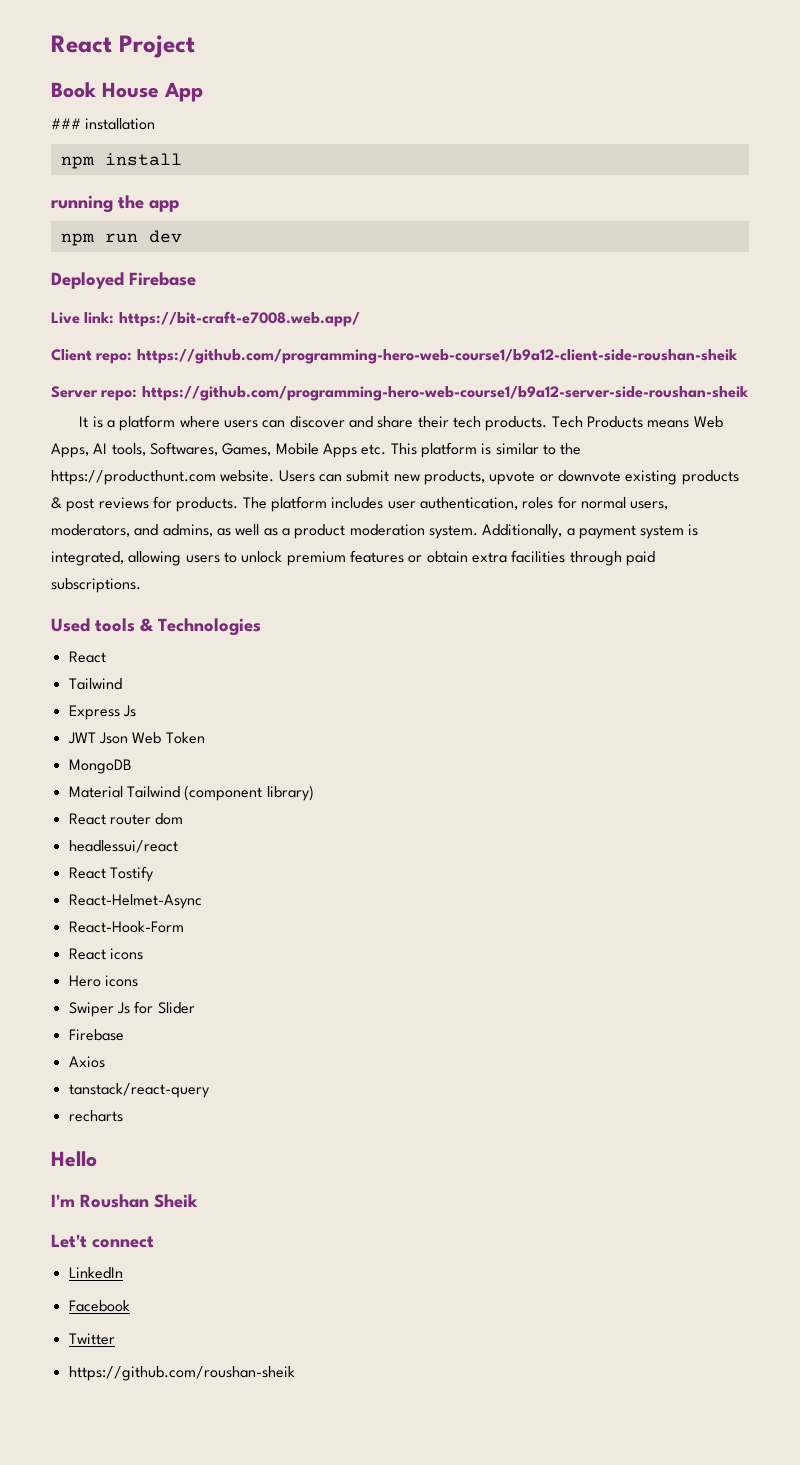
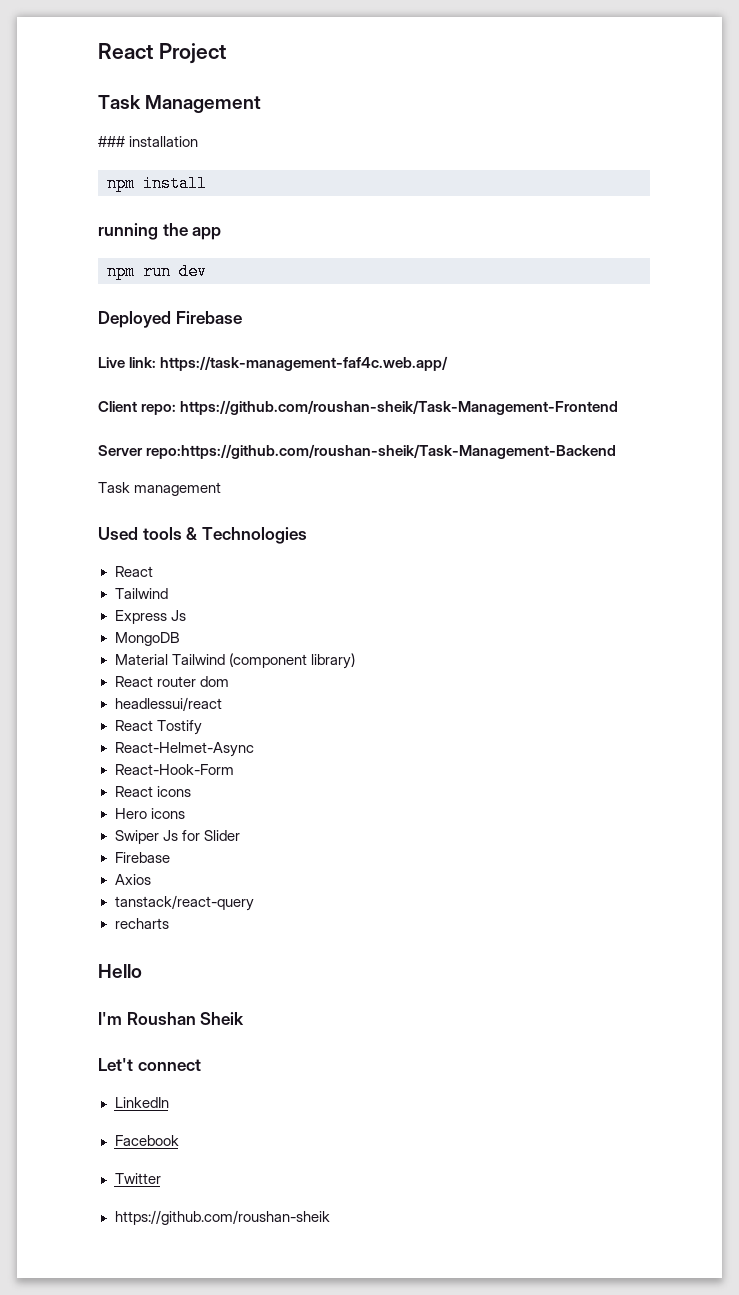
- Book House App
+ Task Management
- Live link: https://bit-craft-e7008.web.app/
+ Live link: https://task-management-faf4c.web.app/
- Client repo: https://github.com/programming-hero-web-course1/b9a12-client-side-roushan-sheik
+ Client repo: https://github.com/roushan-sheik/Task-Management-Frontend
- Server repo: https://github.com/programming-hero-web-course1/b9a12-server-side-roushan-sheik
- It is a platform where users can discover and share their tech products. Tech Products means Web Apps, AI tools, Softwares, Games, Mobile Apps etc. This platform is similar to the https://producthunt.com website. Users can submit new products, upvote or downvote existing products & post reviews for products. The platform includes user authentication, roles for normal users, moderators, and admins, as well as a product moderation system. Additionally, a payment system is integrated, allowing users to unlock premium features or obtain extra facilities through paid subscriptions.
+ Server repo:https://github.com/roushan-sheik/Task-Management-Backend
+ Task management
- JWT Json Web Token

